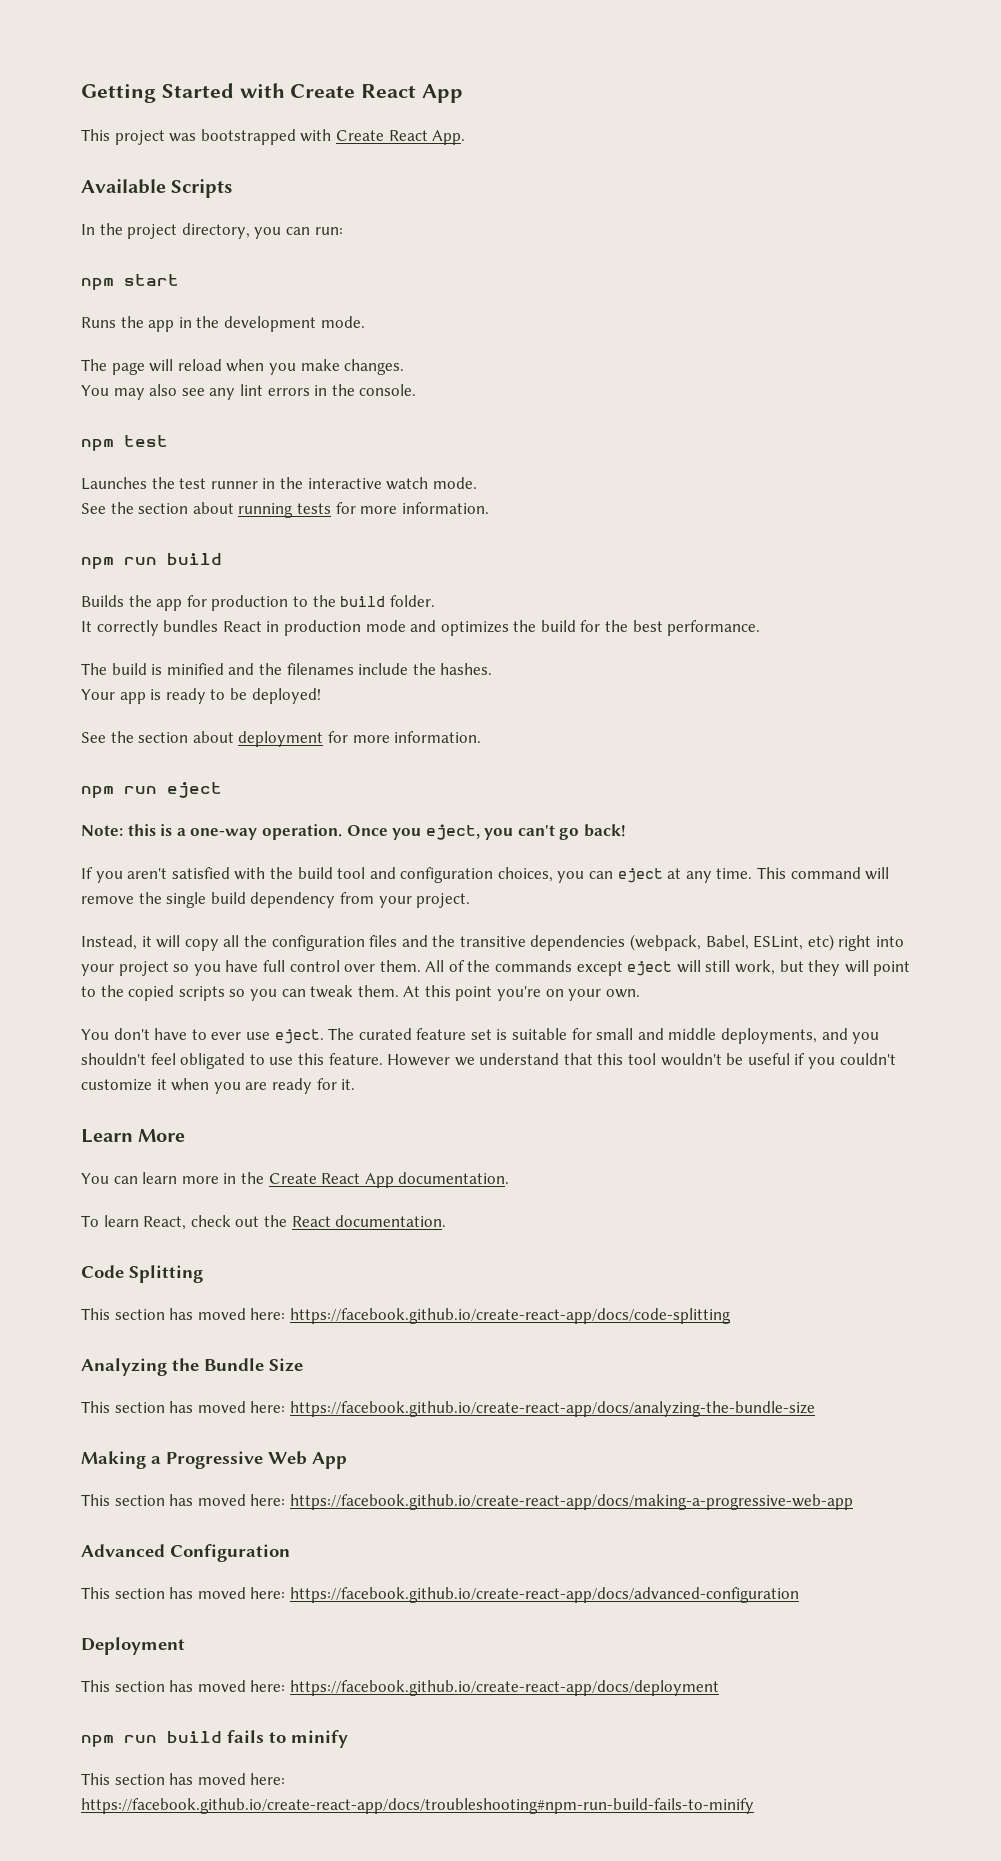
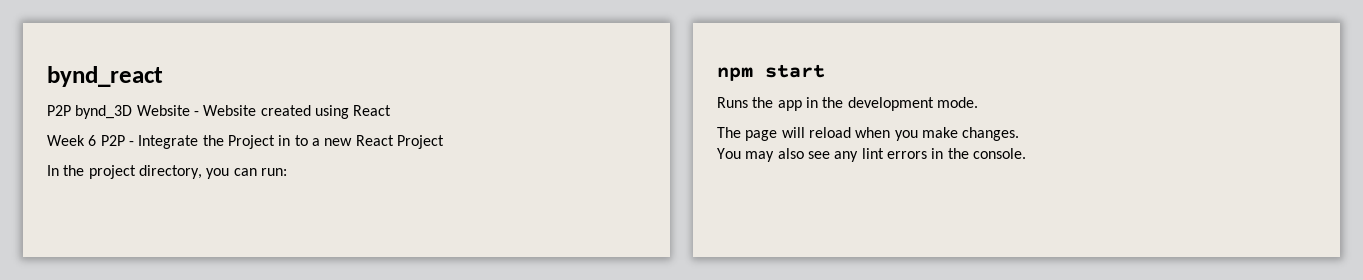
- Getting Started with Create React App
- This project was bootstrapped with Create React App.
- Available Scripts
+ bynd_react
+ P2P bynd_3D Website - Website created using React
+ Week 6 P2P - Integrate the Project in to a new React Project
- npm test
- Launches the test runner in the interactive watch mode.
- See the section about running tests for more information.
- npm run build
- Builds the app for production to the build folder.
- It correctly bundles React in production mode and optimizes the build for the best performance.
- The build is minified and the filenames include the hashes.
- Your app is ready to be deployed!
- See the section about deployment for more information.
- npm run eject
- Note: this is a one-way operation. Once you eject, you can't go back!
- If you aren't satisfied with the build tool and configuration choices, you can eject at any time. This command will remove the single build dependency from your project.
- Instead, it will copy all the configuration files and the transitive dependencies (webpack, Babel, ESLint, etc) right into your project so you have full control over them. All of the commands except eject will still work, but they will point to the copied scripts so you can tweak them. At this point you're on your own.
- You don't have to ever use eject. The curated feature set is suitable for small and middle deployments, and you shouldn't feel obligated to use this feature. However we understand that this tool wouldn't be useful if you couldn't customize it when you are ready for it.
- Learn More
- You can learn more in the Create React App documentation.
- To learn React, check out the React documentation.
- Code Splitting
- This section has moved here: https://facebook.github.io/create-react-app/docs/code-splitting
- Analyzing the Bundle Size
- This section has moved here: https://facebook.github.io/create-react-app/docs/analyzing-the-bundle-size
- Making a Progressive Web App
- This section has moved here: https://facebook.github.io/create-react-app/docs/making-a-progressive-web-app
- Advanced Configuration
- This section has moved here: https://facebook.github.io/create-react-app/docs/advanced-configuration
- Deployment
- This section has moved here: https://facebook.github.io/create-react-app/docs/deployment
- npm run build fails to minify
- This section has moved here: https://facebook.github.io/create-react-app/docs/troubleshooting#npm-run-build-fails-to-minify

